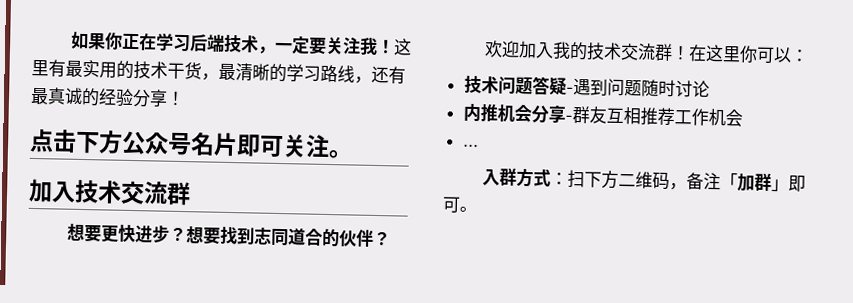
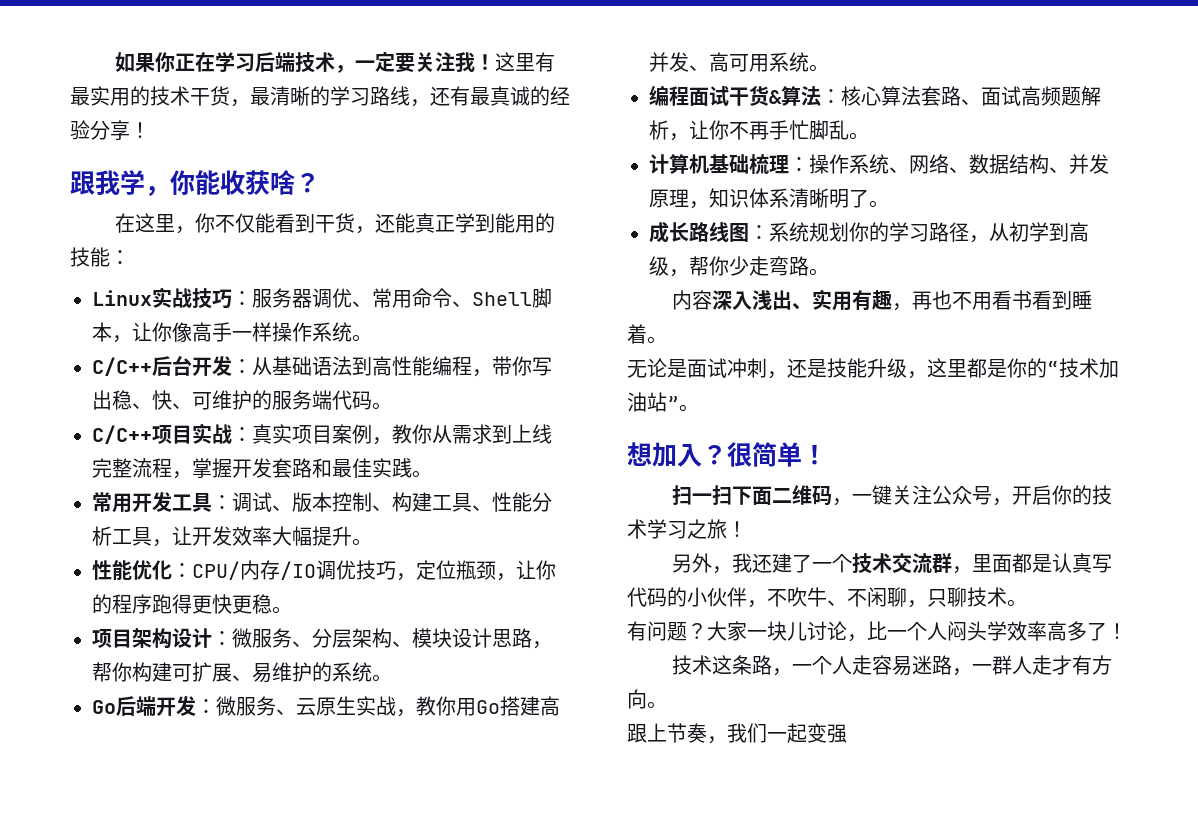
- 点击下方公众号名片即可关注。
- 加入技术交流群
- 想要更快进步？想要找到志同道合的伙伴？
- 欢迎加入我的技术交流群！在这里你可以：
- 技术问题答疑-遇到问题随时讨论
- 内推机会分享-群友互相推荐工作机会
- ...
- 入群方式：扫下方二维码，备注「加群」即可。
+ 跟我学，你能收获啥？
+ 在这里，你不仅能看到干货，还能真正学到能用的技能：
+ Linux实战技巧：服务器调优、常用命令、Shell脚本，让你像高手一样操作系统。
+ C/C++后台开发：从基础语法到高性能编程，带你写出稳、快、可维护的服务端代码。
+ C/C++项目实战：真实项目案例，教你从需求到上线完整流程，掌握开发套路和最佳实践。
+ 常用开发工具：调试、版本控制、构建工具、性能分析工具，让开发效率大幅提升。
+ 性能优化：CPU/内存/IO调优技巧，定位瓶颈，让你的程序跑得更快更稳。
+ 项目架构设计：微服务、分层架构、模块设计思路，帮你构建可扩展、易维护的系统。
+ Go后端开发：微服务、云原生实战，教你用Go搭建高并发、高可用系统。
+ 编程面试干货&算法：核心算法套路、面试高频题解析，让你不再手忙脚乱。
+ 计算机基础梳理：操作系统、网络、数据结构、并发原理，知识体系清晰明了。
+ 成长路线图：系统规划你的学习路径，从初学到高级，帮你少走弯路。
+ 内容深入浅出、实用有趣，再也不用看书看到睡着。
+ 无论是面试冲刺，还是技能升级，这里都是你的“技术加油站”。
+ 想加入？很简单！
+ 扫一扫下面二维码，一键关注公众号，开启你的技术学习之旅！
+ 另外，我还建了一个技术交流群，里面都是认真写代码的小伙伴，不吹牛、不闲聊，只聊技术。
+ 有问题？大家一块儿讨论，比一个人闷头学效率高多了！
+ 技术这条路，一个人走容易迷路，一群人走才有方向。
+ 跟上节奏，我们一起变强

